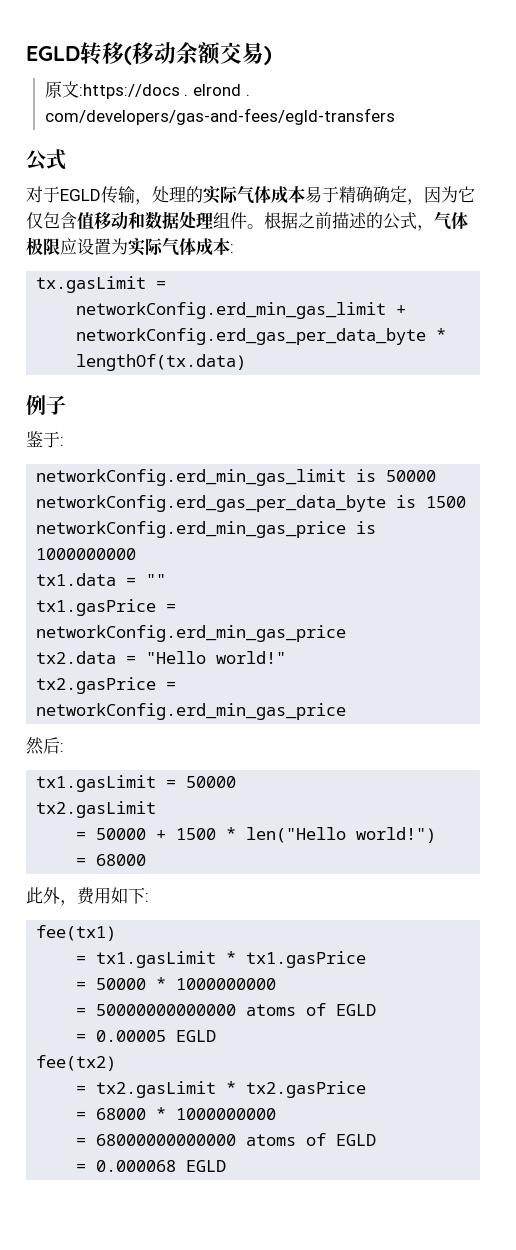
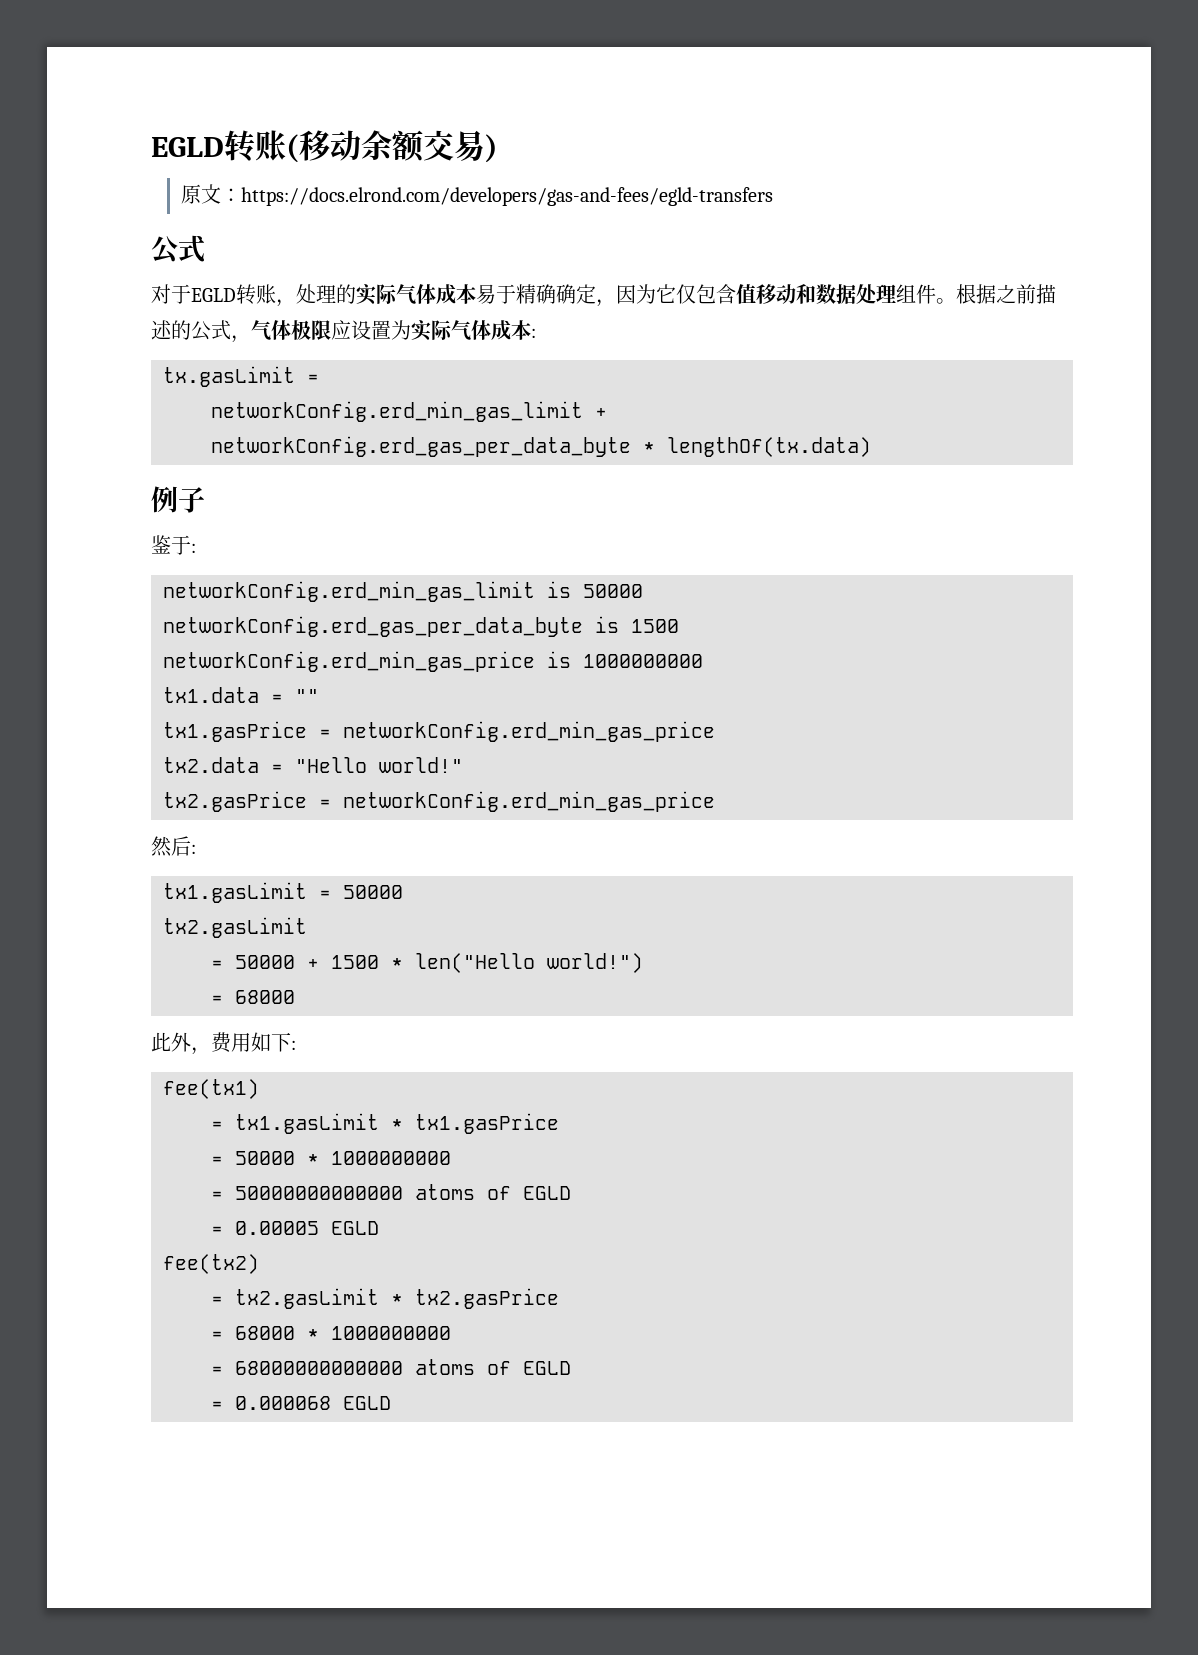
- EGLD转移(移动余额交易)
+ EGLD转账(移动余额交易)
- 原文:https://docs . elrond . com/developers/gas-and-fees/egld-transfers
+ 原文：https://docs.elrond.com/developers/gas-and-fees/egld-transfers
- 对于EGLD传输，处理的实际气体成本易于精确确定，因为它仅包含值移动和数据处理组件。
+ 对于EGLD转账，处理的实际气体成本易于精确确定，因为它仅包含值移动和数据处理组件。

